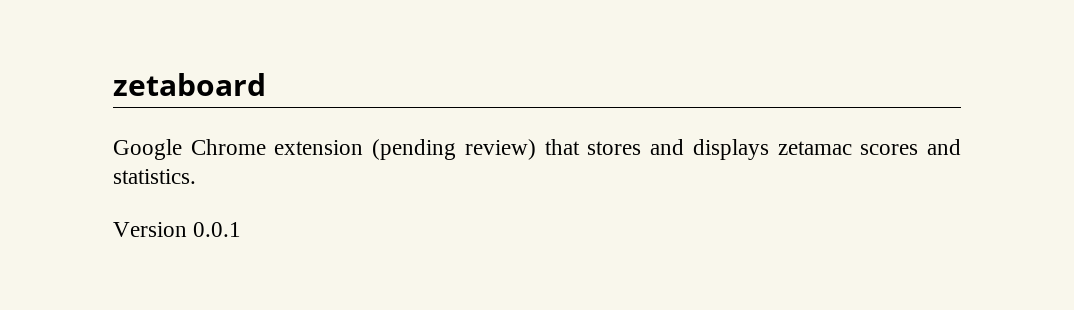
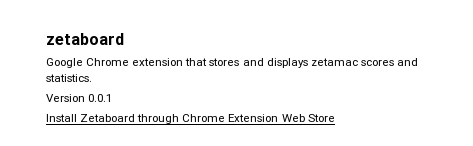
- Google Chrome extension (pending review) that stores and displays zetamac scores and statistics.
+ Google Chrome extension that stores and displays zetamac scores and statistics.
+ Install Zetaboard through Chrome Extension Web Store

